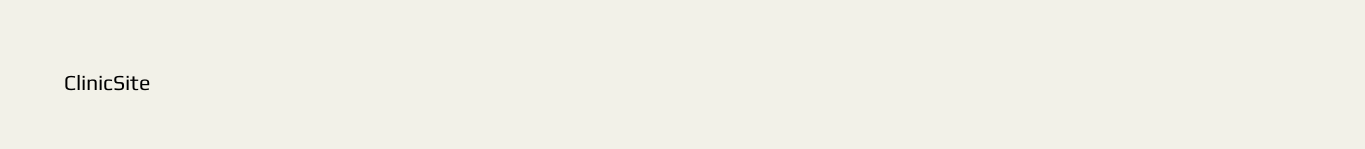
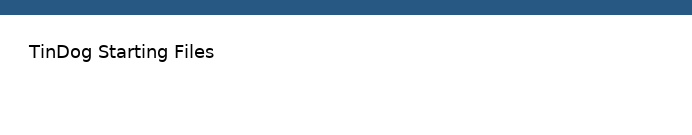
- ClinicSite
+ TinDog Starting Files

